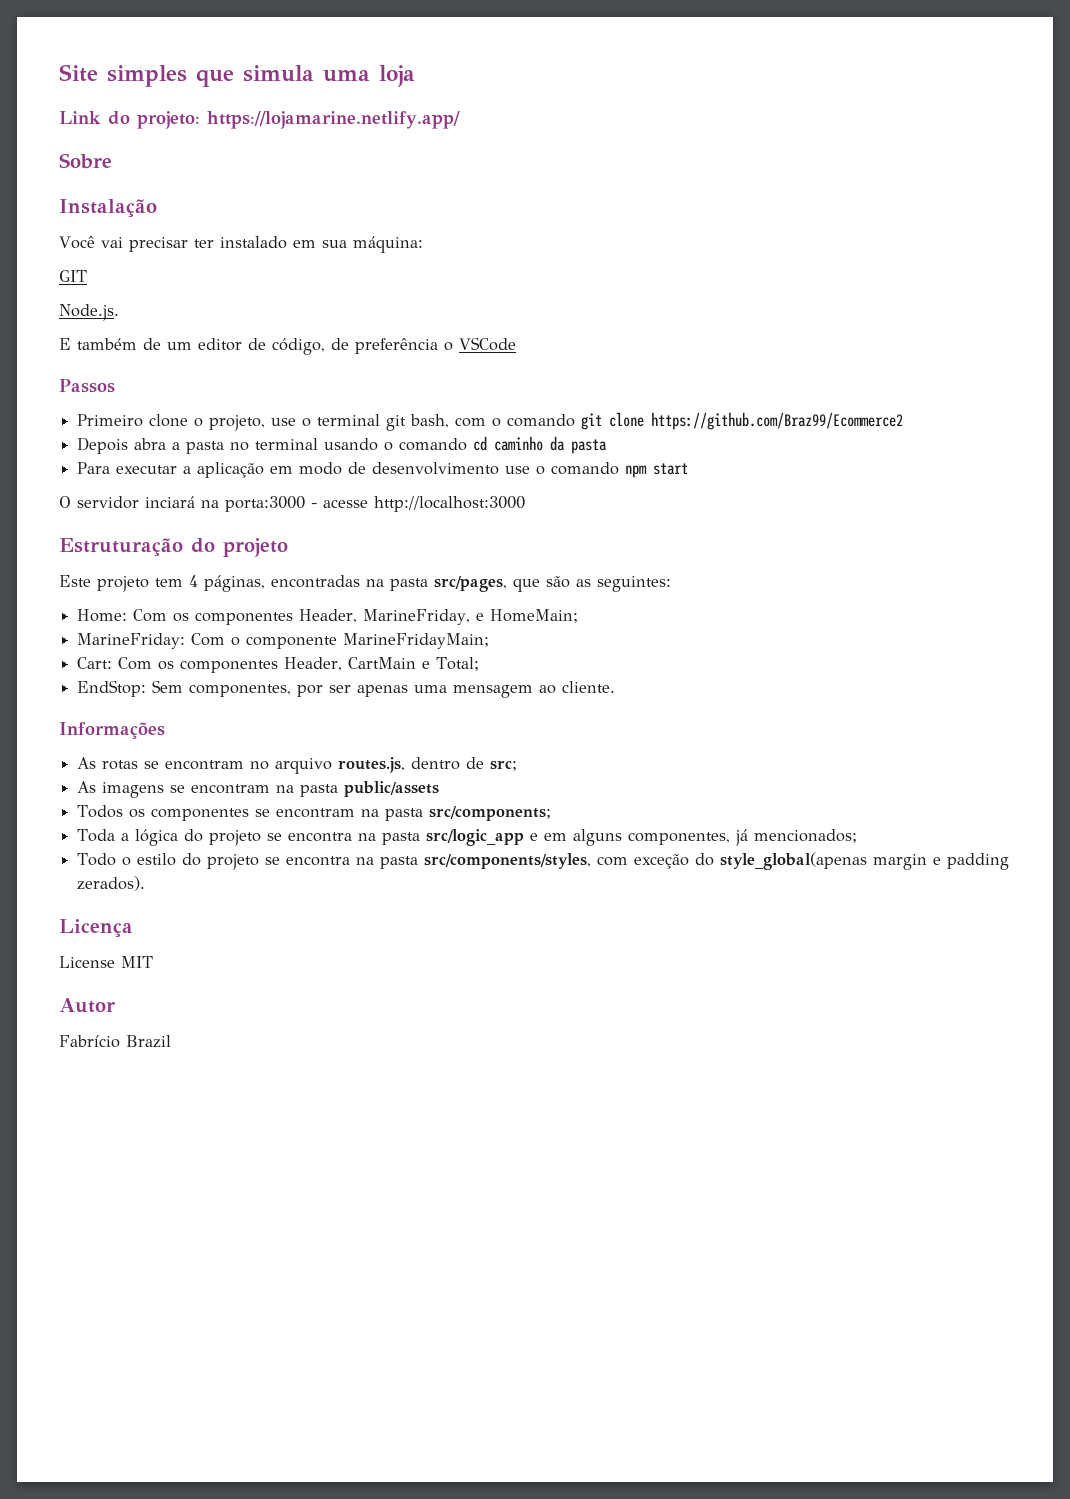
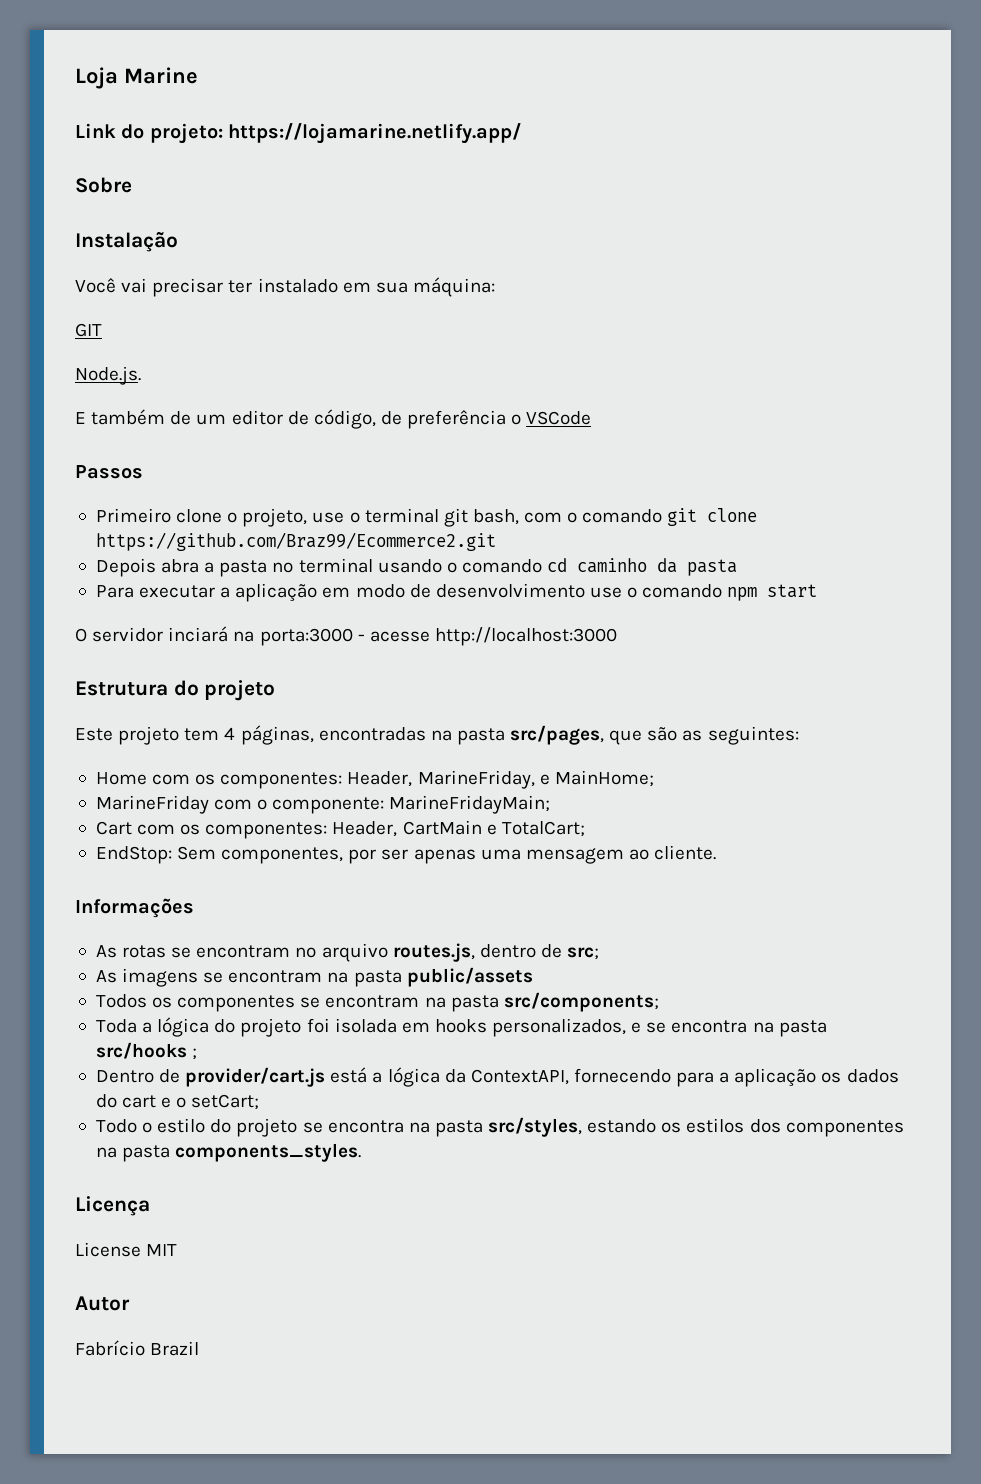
- Site simples que simula uma loja
+ Loja Marine
- Primeiro clone o projeto, use o terminal git bash, com o comando git clone https://github.com/Braz99/Ecommerce2
+ Primeiro clone o projeto, use o terminal git bash, com o comando git clone https://github.com/Braz99/Ecommerce2.git
- Estruturação do projeto
+ Estrutura do projeto
- Home: Com os componentes Header, MarineFriday, e HomeMain;
- MarineFriday: Com o componente MarineFridayMain;
- Cart: Com os componentes Header, CartMain e Total;
+ Home com os componentes: Header, MarineFriday, e MainHome;
+ MarineFriday com o componente: MarineFridayMain;
+ Cart com os componentes: Header, CartMain e TotalCart;
- Toda a lógica do projeto se encontra na pasta src/logic_app e em alguns componentes, já mencionados;
+ Toda a lógica do projeto foi isolada em hooks personalizados, e se encontra na pasta src/hooks ;
+ Dentro de provider/cart.js está a lógica da ContextAPI, fornecendo para a aplicação os dados do cart e o setCart;
- Todo o estilo do projeto se encontra na pasta src/components/styles, com exceção do style_global(apenas margin e padding zerados).
+ Todo o estilo do projeto se encontra na pasta src/styles, estando os estilos dos componentes na pasta components_styles.

